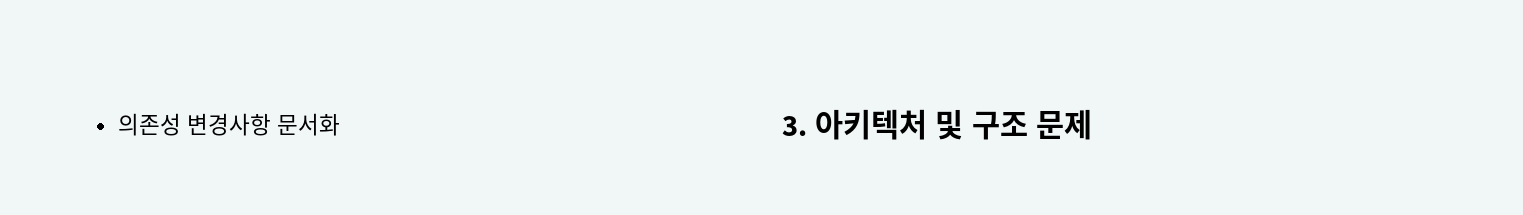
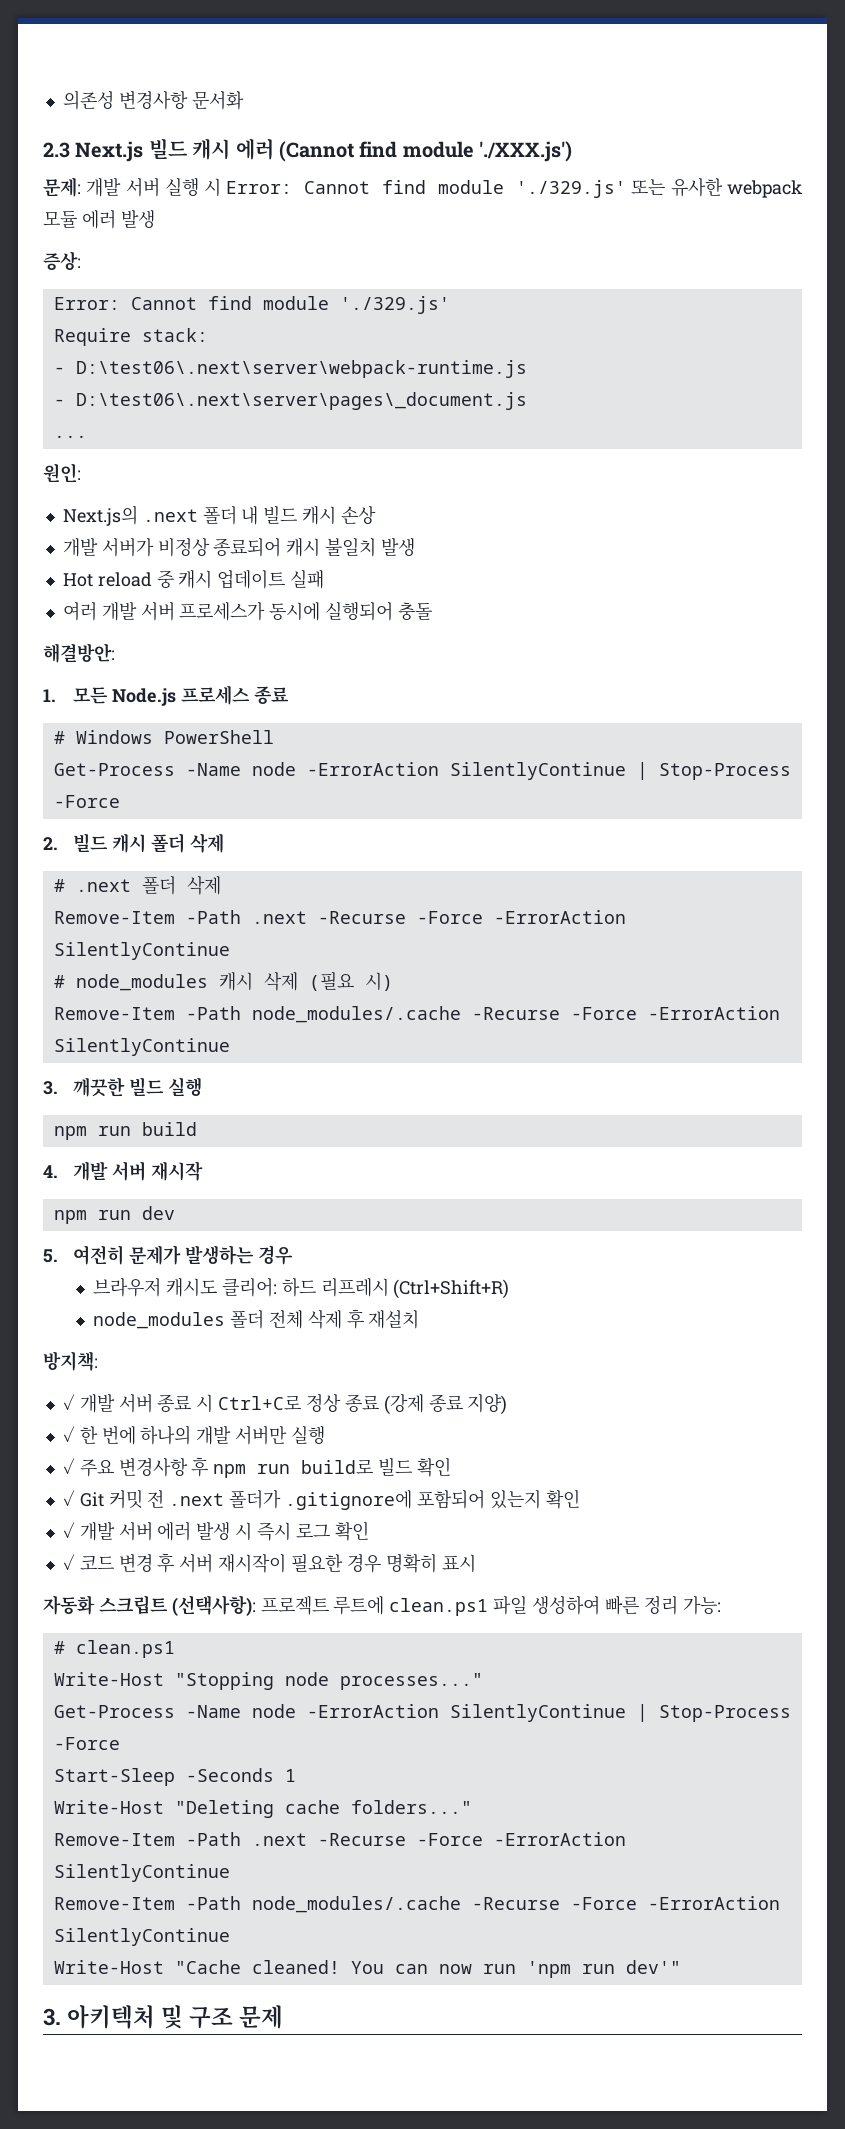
+ 2.3 Next.js 빌드 캐시 에러 (Cannot find module './XXX.js')
+ 문제: 개발 서버 실행 시 Error: Cannot find module './329.js' 또는 유사한 webpack 모듈 에러 발생
+ 증상:
+ Error: Cannot find module './329.js'
+ Require stack:
+ - D:\test06\.next\server\webpack-runtime.js
+ - D:\test06\.next\server\pages\_document.js
+ ...
+ 원인:
+ Next.js의 .next 폴더 내 빌드 캐시 손상
+ 개발 서버가 비정상 종료되어 캐시 불일치 발생
+ Hot reload 중 캐시 업데이트 실패
+ 여러 개발 서버 프로세스가 동시에 실행되어 충돌
+ 해결방안:
+ 1. 모든 Node.js 프로세스 종료
+ # Windows PowerShell
+ Get-Process -Name node -ErrorAction SilentlyContinue | Stop-Process -Force
+ 2. 빌드 캐시 폴더 삭제
+ # .next 폴더 삭제
+ Remove-Item -Path .next -Recurse -Force -ErrorAction SilentlyContinue
+ # node_modules 캐시 삭제 (필요 시)
+ Remove-Item -Path node_modules/.cache -Recurse -Force -ErrorAction SilentlyContinue
+ 3. 깨끗한 빌드 실행
+ npm run build
+ 4. 개발 서버 재시작
+ npm run dev
+ 5. 여전히 문제가 발생하는 경우
+ 브라우저 캐시도 클리어: 하드 리프레시 (Ctrl+Shift+R)
+ node_modules 폴더 전체 삭제 후 재설치
+ 방지책:
+ ✓ 개발 서버 종료 시 Ctrl+C로 정상 종료 (강제 종료 지양)
+ ✓ 한 번에 하나의 개발 서버만 실행
+ ✓ 주요 변경사항 후 npm run build로 빌드 확인
+ ✓ Git 커밋 전 .next 폴더가 .gitignore에 포함되어 있는지 확인
+ ✓ 개발 서버 에러 발생 시 즉시 로그 확인
+ ✓ 코드 변경 후 서버 재시작이 필요한 경우 명확히 표시
+ 자동화 스크립트 (선택사항): 프로젝트 루트에 clean.ps1 파일 생성하여 빠른 정리 가능:
+ # clean.ps1
+ Write-Host "Stopping node processes..."
+ Get-Process -Name node -ErrorAction SilentlyContinue | Stop-Process -Force
+ Start-Sleep -Seconds 1
+ Write-Host "Deleting cache folders..."
+ Remove-Item -Path .next -Recurse -Force -ErrorAction SilentlyContinue
+ Remove-Item -Path node_modules/.cache -Recurse -Force -ErrorAction SilentlyContinue
+ Write-Host "Cache cleaned! You can now run 'npm run dev'"

